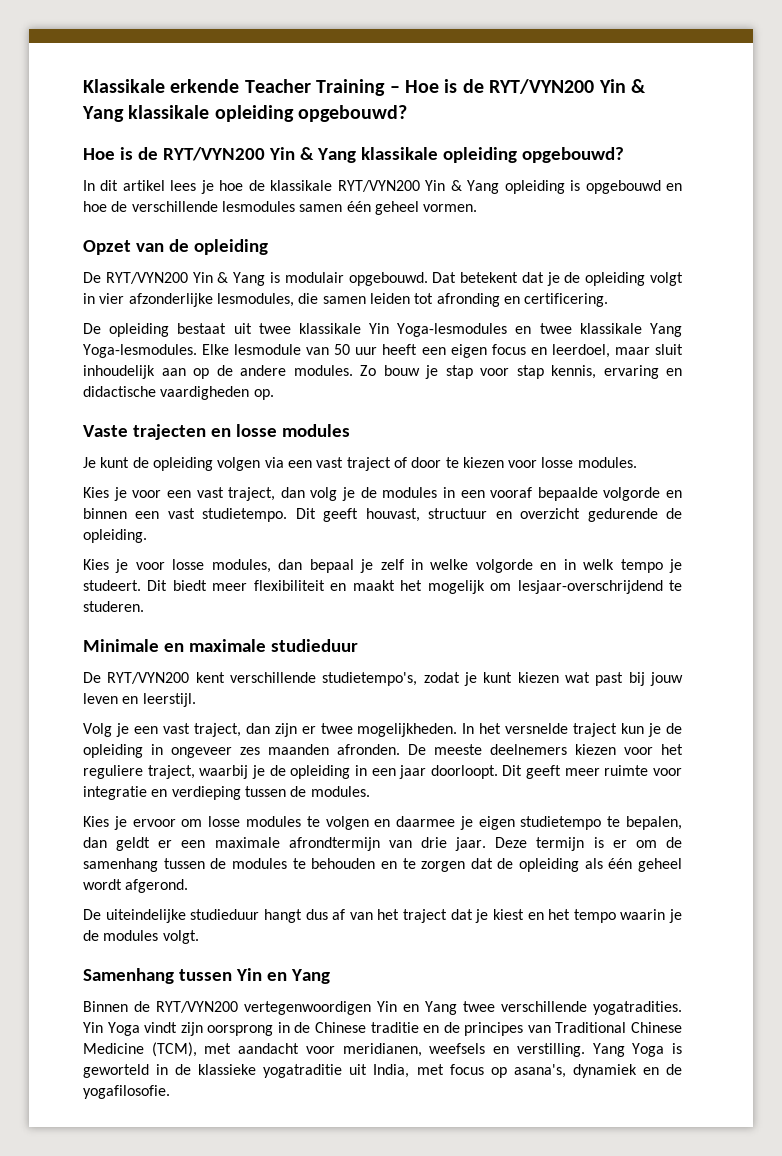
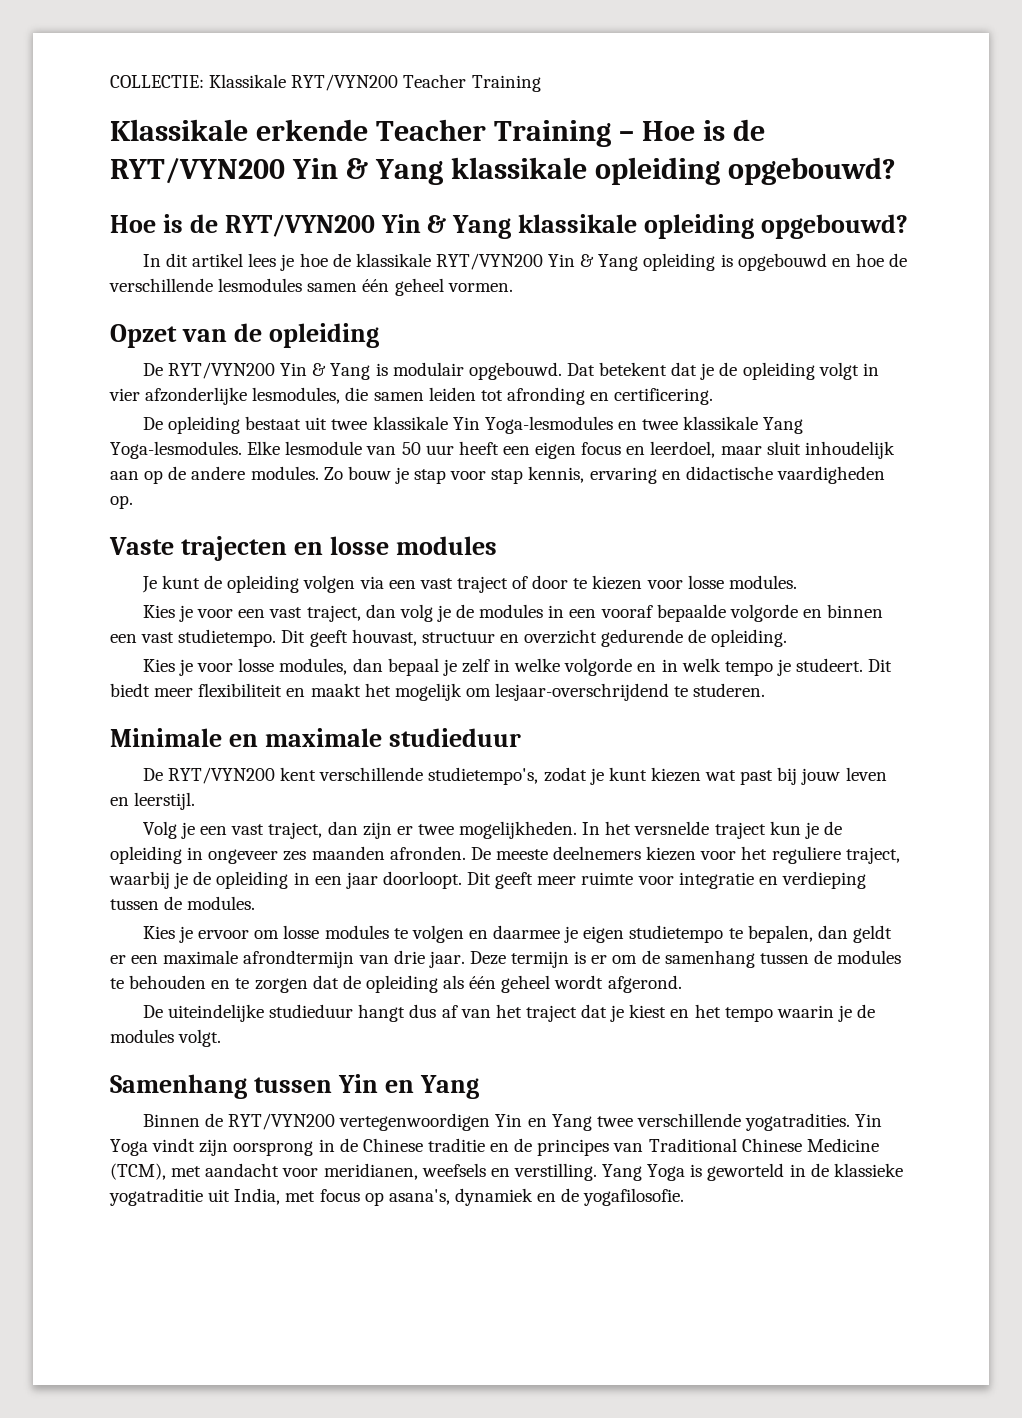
+ COLLECTIE: Klassikale RYT/VYN200 Teacher Training

